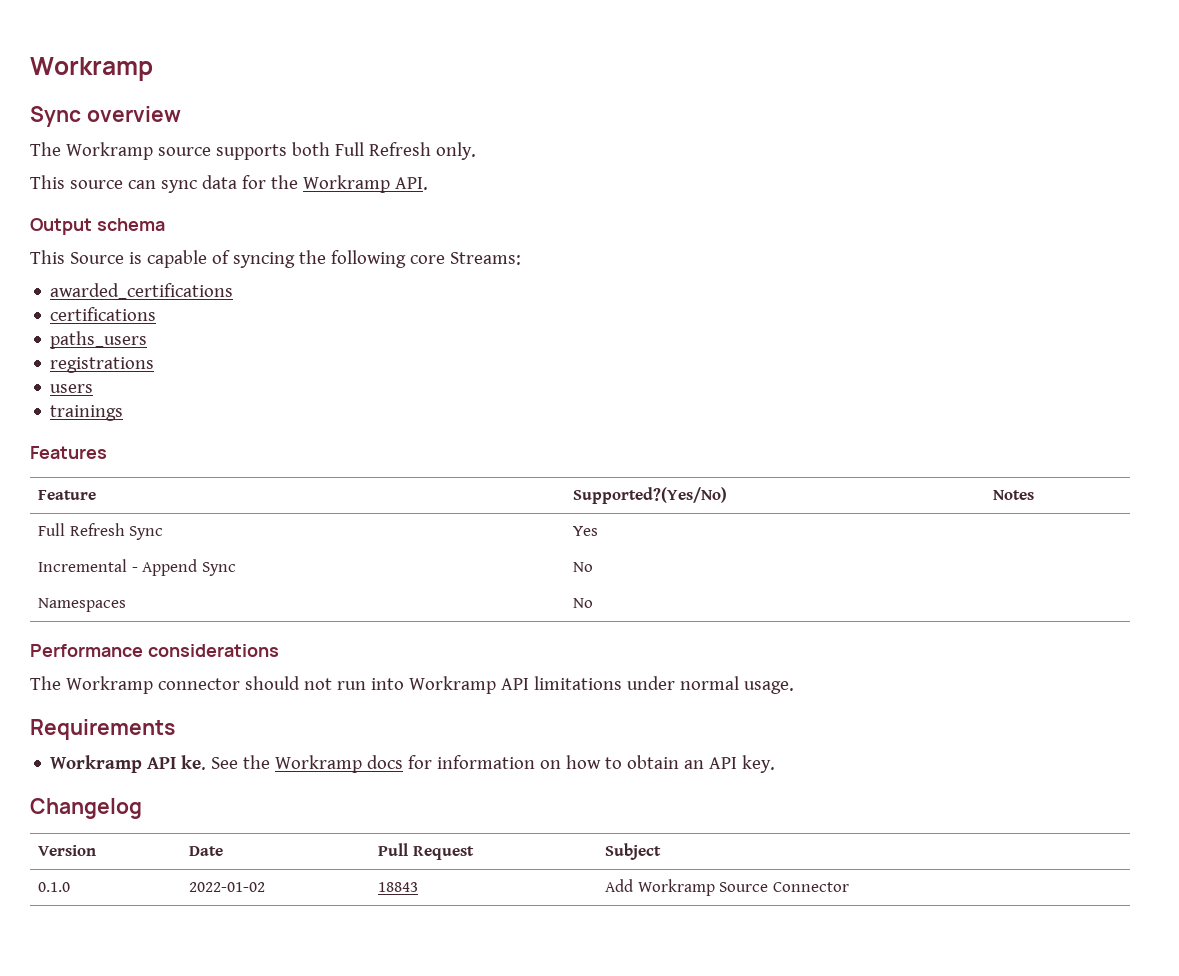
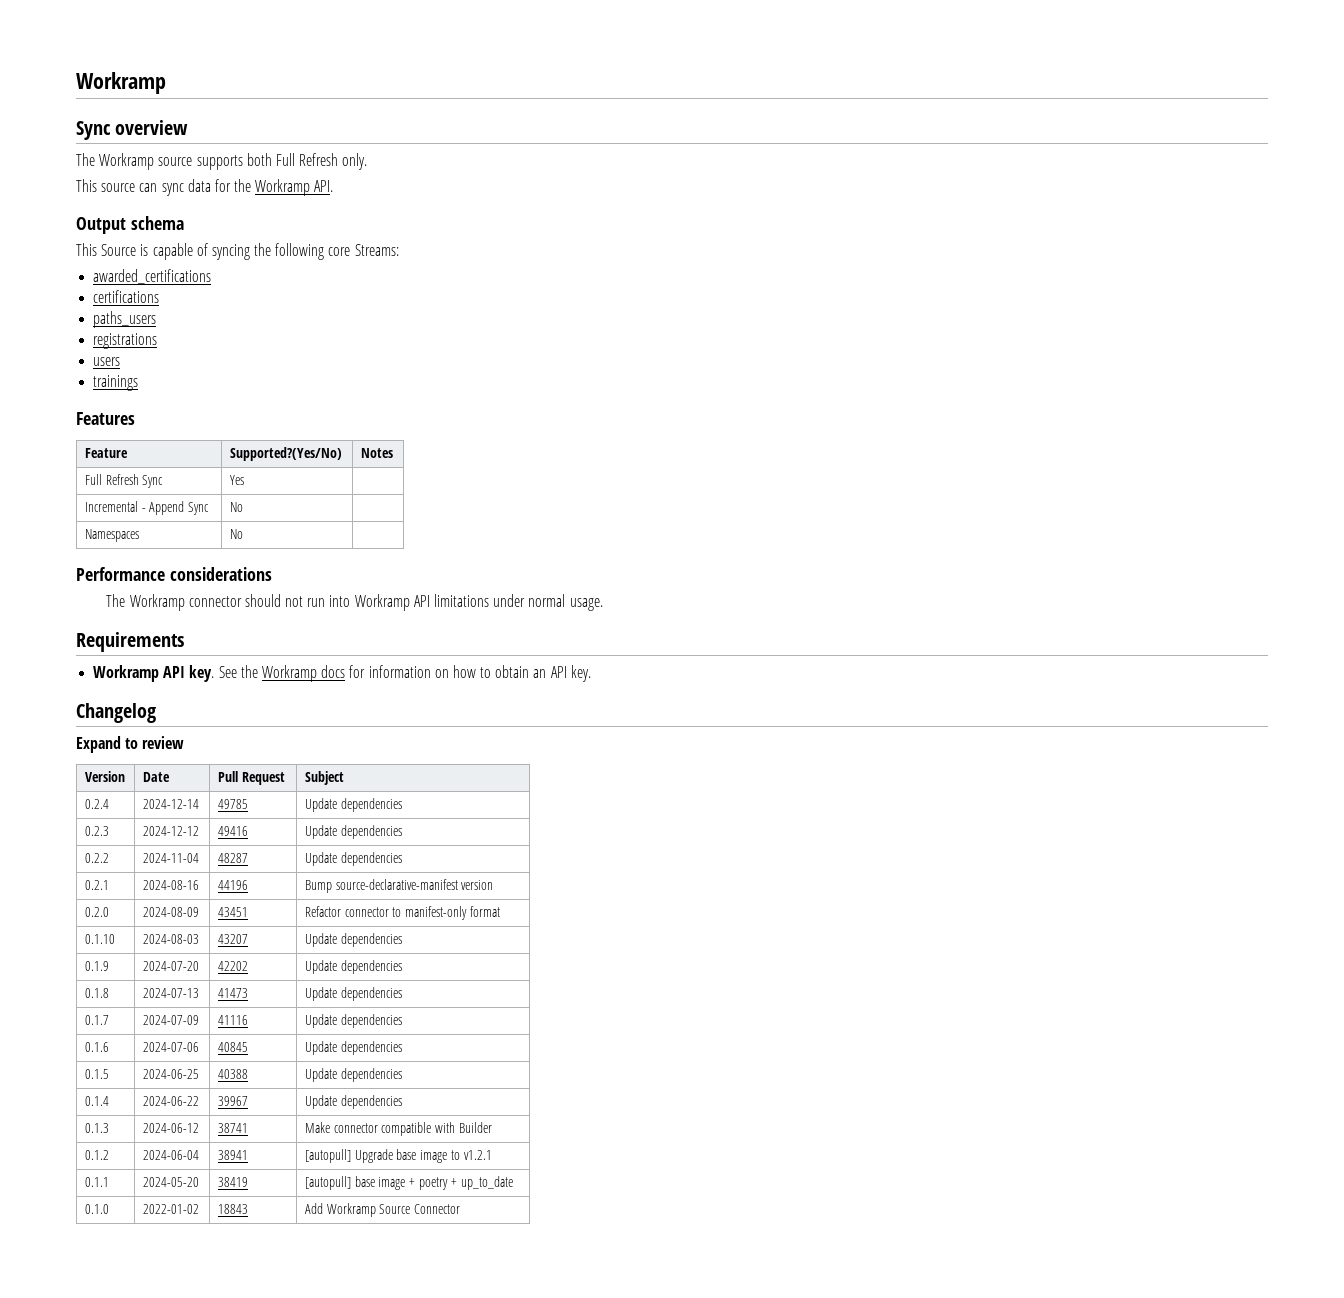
- Workramp API ke.
+ Workramp API key.
+ Expand to review
+ 0.2.4 | 2024-12-14 | 49785 | Update dependencies
+ 0.2.3 | 2024-12-12 | 49416 | Update dependencies
+ 0.2.2 | 2024-11-04 | 48287 | Update dependencies
+ 0.2.1 | 2024-08-16 | 44196 | Bump source-declarative-manifest version
+ 0.2.0 | 2024-08-09 | 43451 | Refactor connector to manifest-only format
+ 0.1.10 | 2024-08-03 | 43207 | Update dependencies
+ 0.1.9 | 2024-07-20 | 42202 | Update dependencies
+ 0.1.8 | 2024-07-13 | 41473 | Update dependencies
+ 0.1.7 | 2024-07-09 | 41116 | Update dependencies
+ 0.1.6 | 2024-07-06 | 40845 | Update dependencies
+ 0.1.5 | 2024-06-25 | 40388 | Update dependencies
+ 0.1.4 | 2024-06-22 | 39967 | Update dependencies
+ 0.1.3 | 2024-06-12 | 38741 | Make connector compatible with Builder
+ 0.1.2 | 2024-06-04 | 38941 | [autopull] Upgrade base image to v1.2.1
+ 0.1.1 | 2024-05-20 | 38419 | [autopull] base image + poetry + up_to_date

